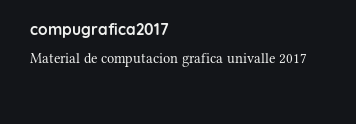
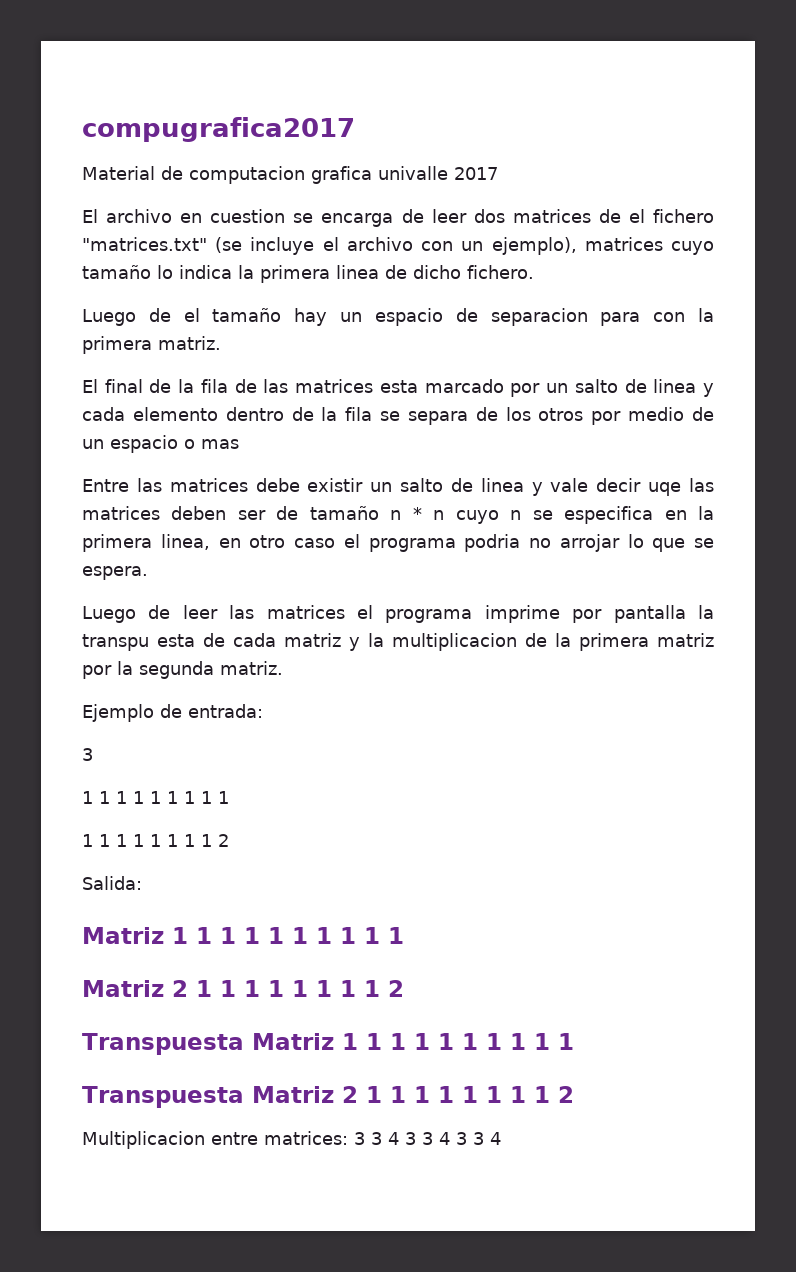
+ El archivo en cuestion se encarga de leer dos matrices de el fichero "matrices.txt" (se incluye el archivo con un ejemplo), matrices cuyo tamaño lo indica la primera linea de dicho fichero.
+ Luego de el tamaño hay un espacio de separacion para con la primera matriz.
+ El final de la fila de las matrices esta marcado por un salto de linea y cada elemento dentro de la fila se separa de los otros por medio de un espacio o mas
+ Entre las matrices debe existir un salto de linea y vale decir uqe las matrices deben ser de tamaño n * n cuyo n se especifica en la primera linea, en otro caso el programa podria no arrojar lo que se espera.
+ Luego de leer las matrices el programa imprime por pantalla la transpu esta de cada matriz y la multiplicacion de la primera matriz por la segunda matriz.
+ Ejemplo de entrada:
+ 3
+ 1 1 1 1 1 1 1 1 1
+ 1 1 1 1 1 1 1 1 2
+ Salida:
+ Matriz 1 1 1 1 1 1 1 1 1 1
+ Matriz 2 1 1 1 1 1 1 1 1 2
+ Transpuesta Matriz 1 1 1 1 1 1 1 1 1 1
+ Transpuesta Matriz 2 1 1 1 1 1 1 1 1 2
+ Multiplicacion entre matrices: 3 3 4 3 3 4 3 3 4

